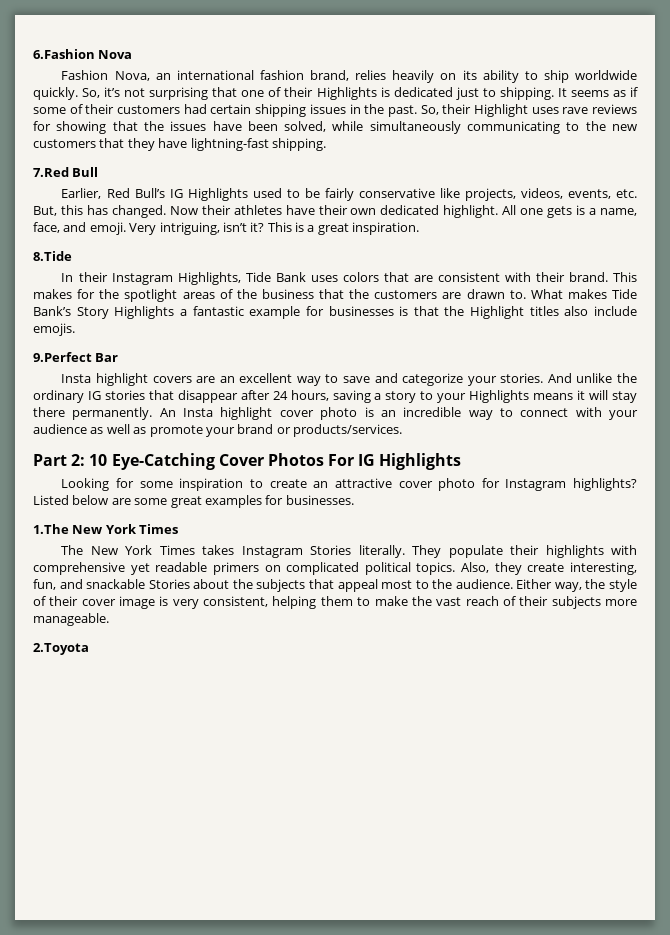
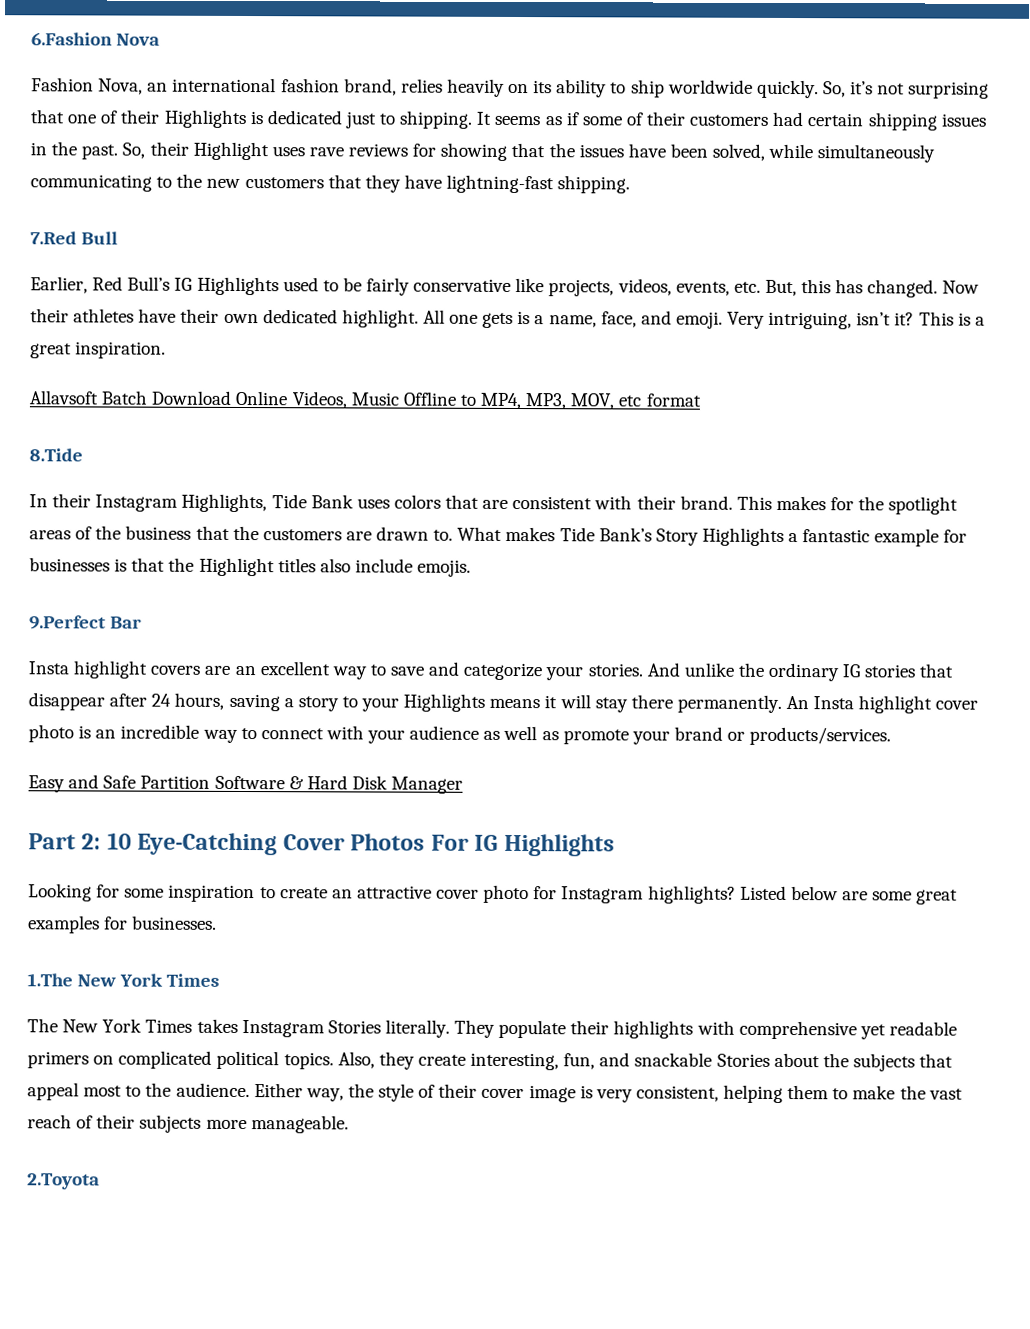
+ Allavsoft Batch Download Online Videos, Music Offline to MP4, MP3, MOV, etc format
+ Easy and Safe Partition Software & Hard Disk Manager

